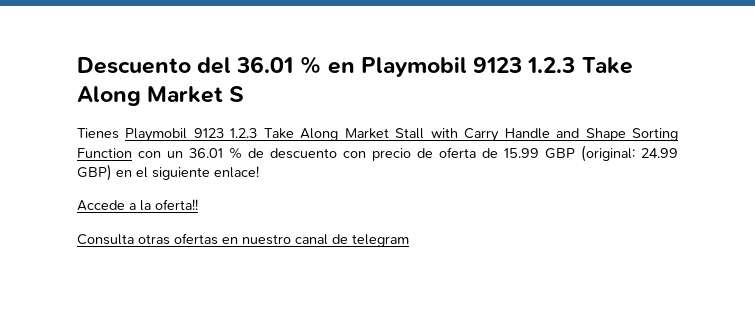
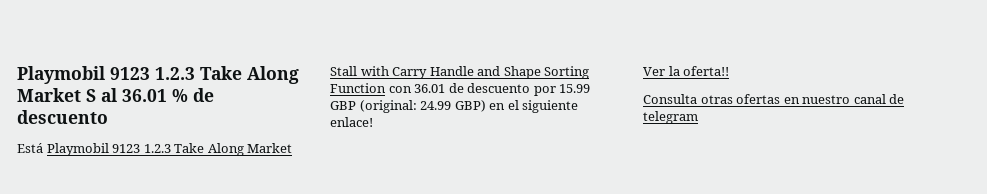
- Descuento del 36.01 % en Playmobil 9123 1.2.3 Take Along Market S
- Tienes Playmobil 9123 1.2.3 Take Along Market Stall with Carry Handle and Shape Sorting Function con un 36.01 % de descuento con precio de oferta de 15.99 GBP (original: 24.99 GBP) en el siguiente enlace!
+ Playmobil 9123 1.2.3 Take Along Market S al 36.01 % de descuento
+ Está Playmobil 9123 1.2.3 Take Along Market Stall with Carry Handle and Shape Sorting Function con 36.01 de descuento por 15.99 GBP (original: 24.99 GBP) en el siguiente enlace!
- Accede a la oferta!!
+ Ver la oferta!!

